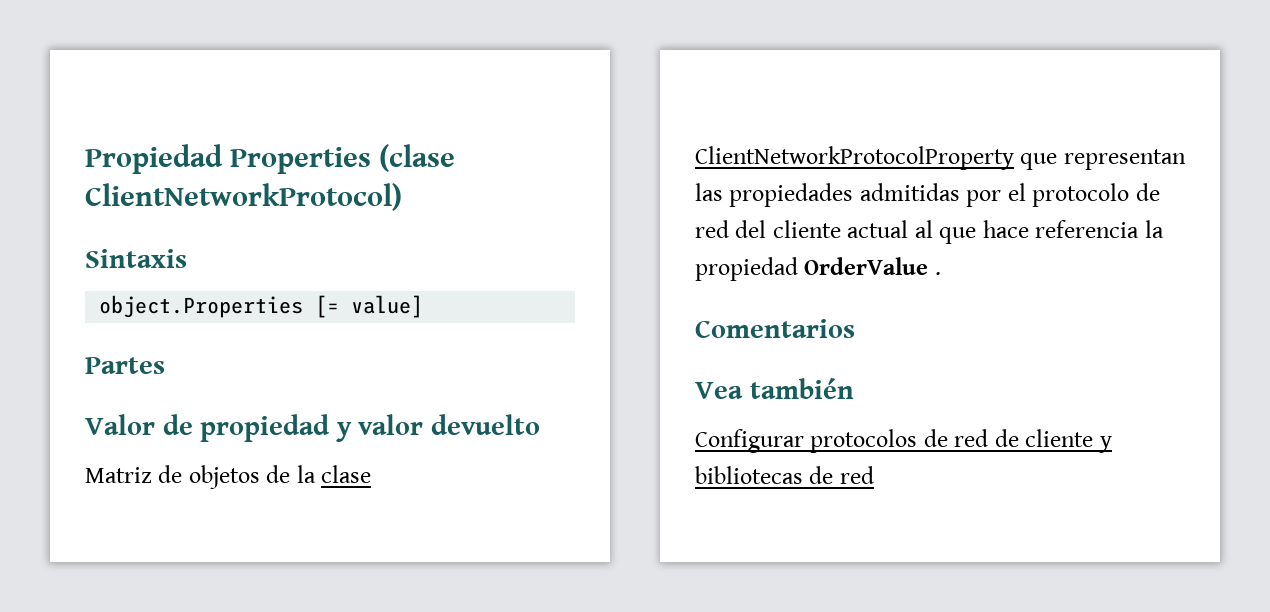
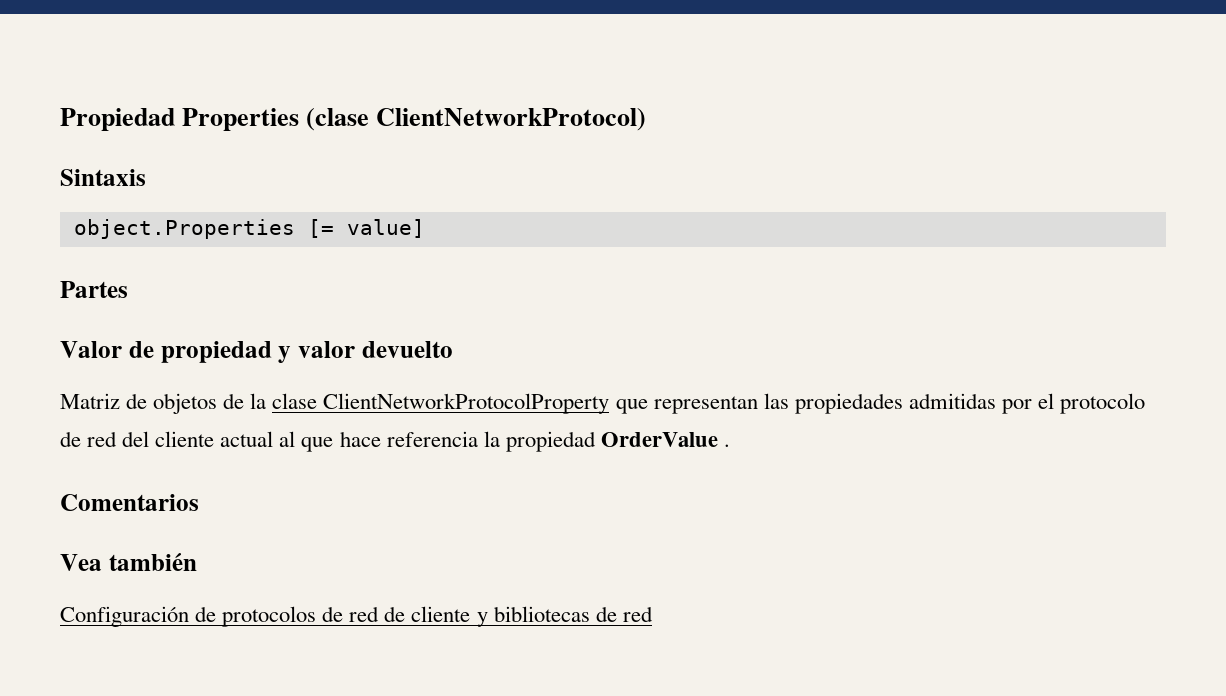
- Configurar protocolos de red de cliente y bibliotecas de red
+ Configuración de protocolos de red de cliente y bibliotecas de red

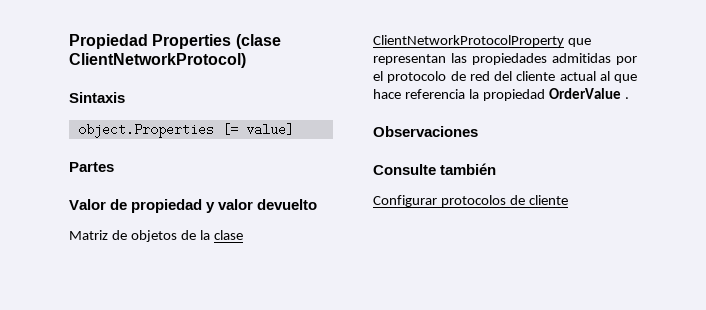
- Comentarios
- Vea también
+ Observaciones
+ Consulte también
- Configuración de protocolos de red de cliente y bibliotecas de red
+ Configurar protocolos de cliente

